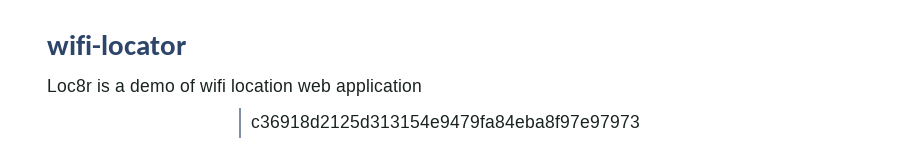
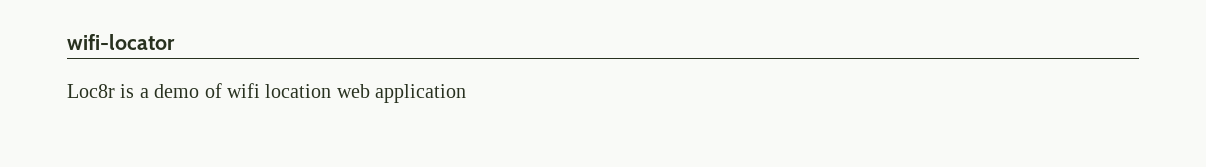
- c36918d2125d313154e9479fa84eba8f97e97973

